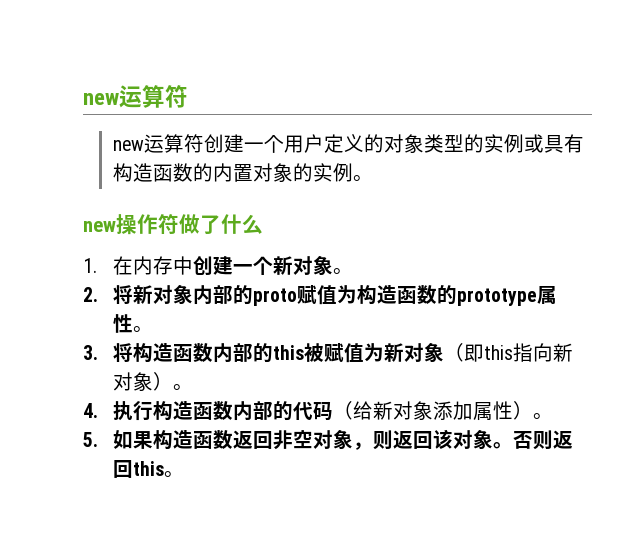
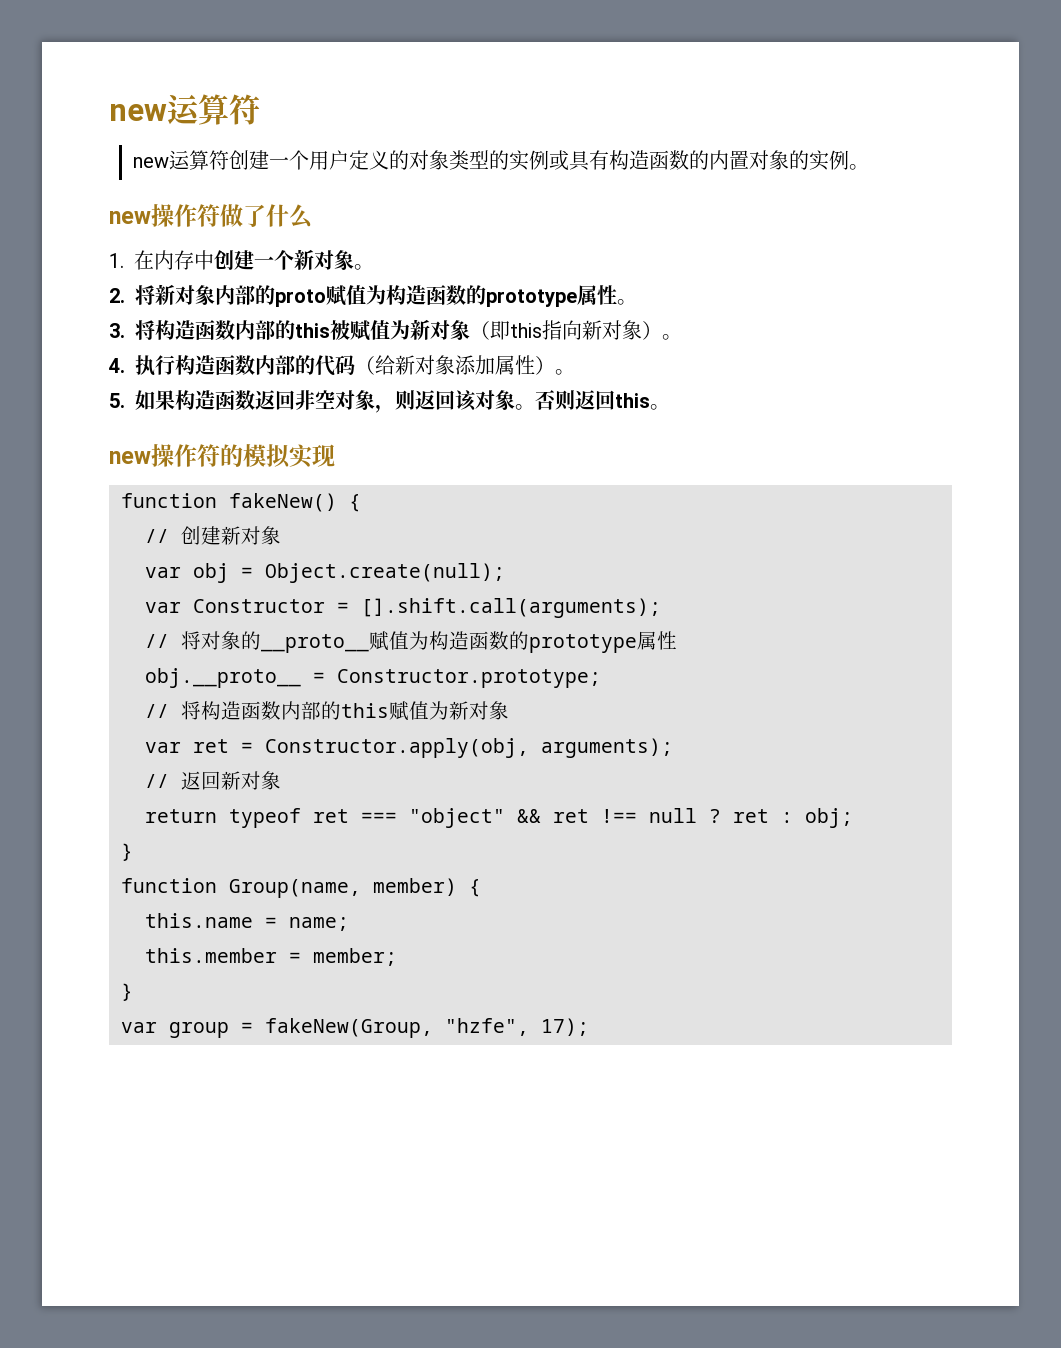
+ new操作符的模拟实现
+ function fakeNew() {
+ // 创建新对象
+ var obj = Object.create(null);
+ var Constructor = [].shift.call(arguments);
+ // 将对象的__proto__赋值为构造函数的prototype属性
+ obj.__proto__ = Constructor.prototype;
+ // 将构造函数内部的this赋值为新对象
+ var ret = Constructor.apply(obj, arguments);
+ // 返回新对象
+ return typeof ret === "object" && ret !== null ? ret : obj;
+ }
+ function Group(name, member) {
+ this.name = name;
+ this.member = member;
+ }
+ var group = fakeNew(Group, "hzfe", 17);

